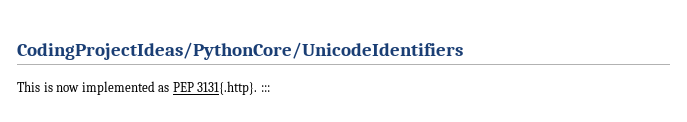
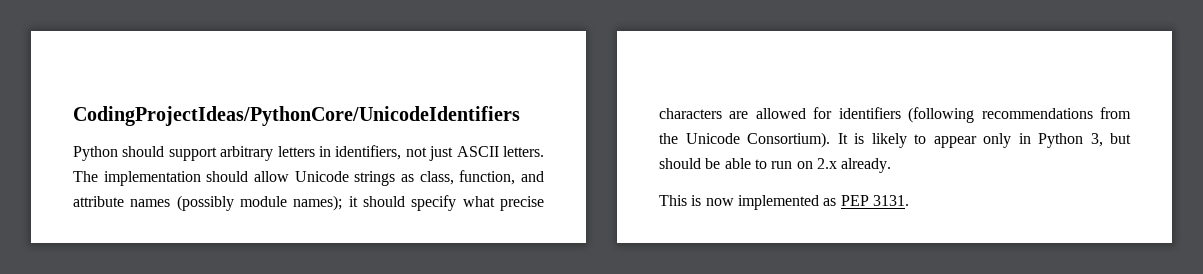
+ Python should support arbitrary letters in identifiers, not just ASCII letters. The implementation should allow Unicode strings as class, function, and attribute names (possibly module names); it should specify what precise characters are allowed for identifiers (following recommendations from the Unicode Consortium). It is likely to appear only in Python 3, but should be able to run on 2.x already.
- This is now implemented as PEP 3131{.http}. :::
+ This is now implemented as PEP 3131.

